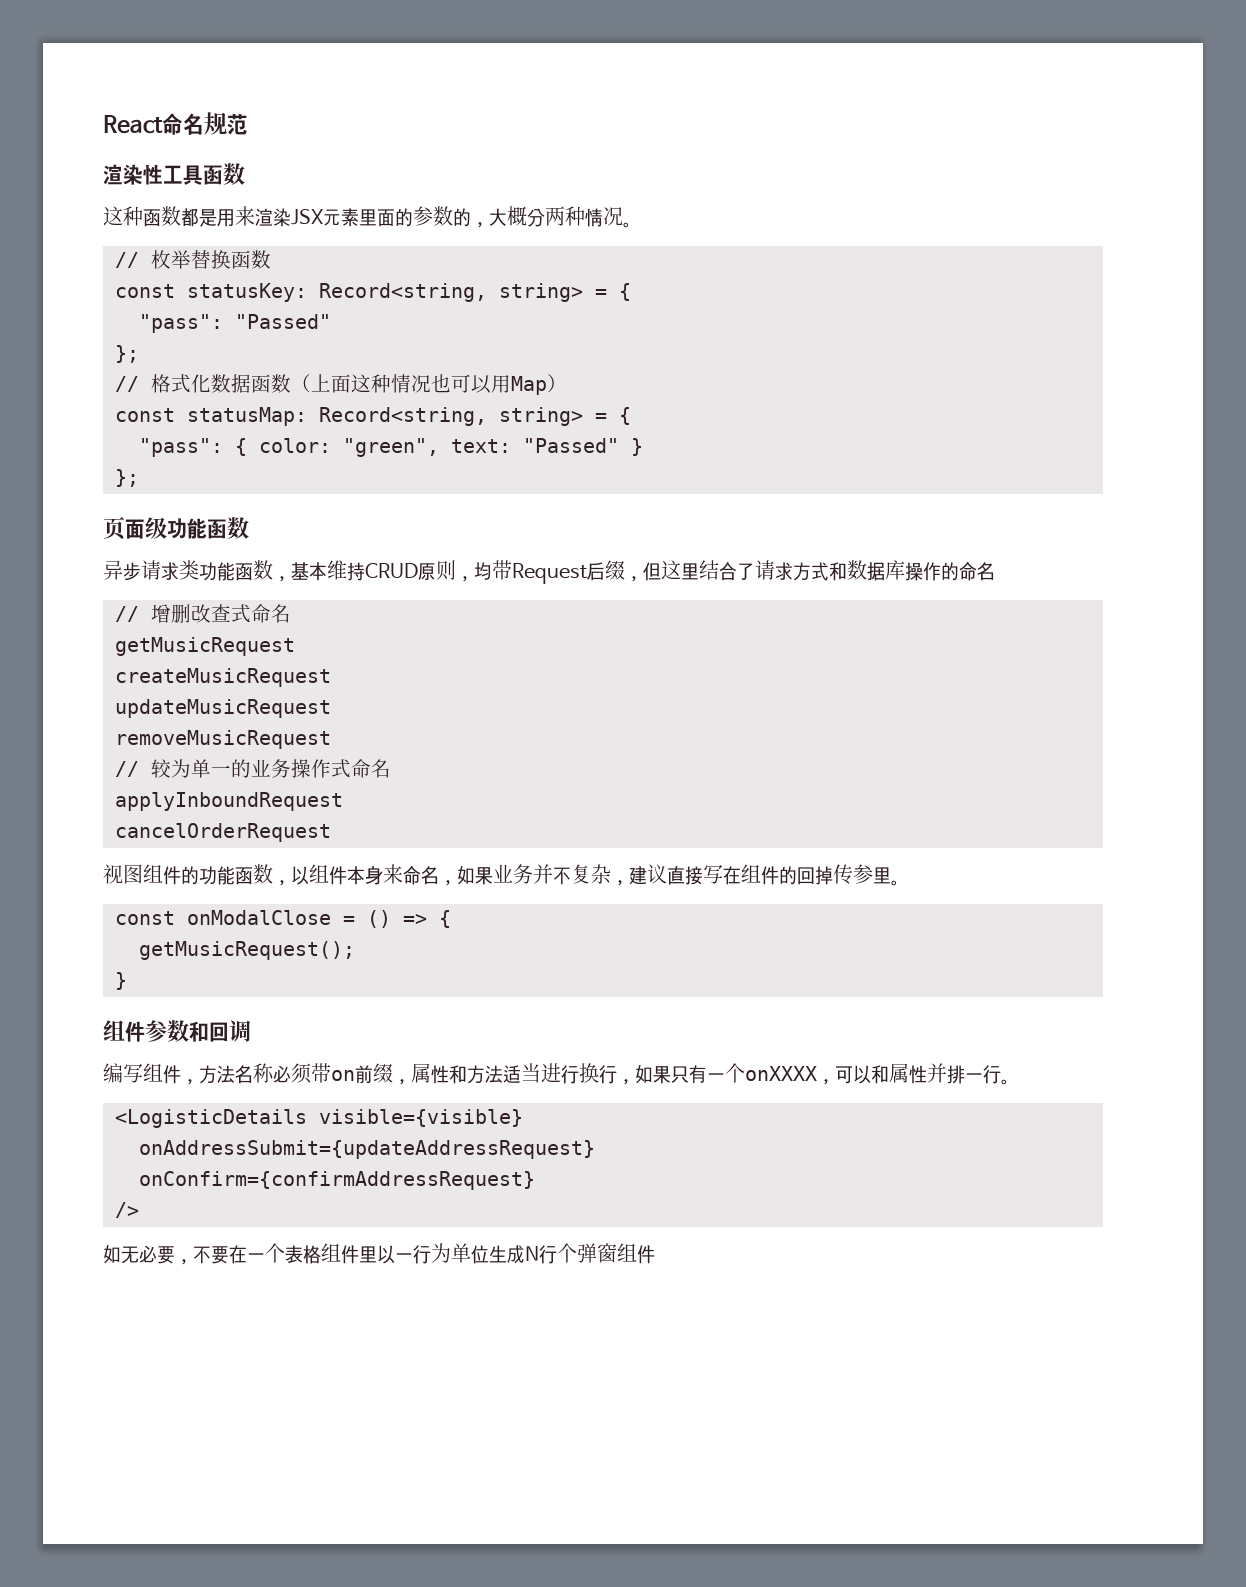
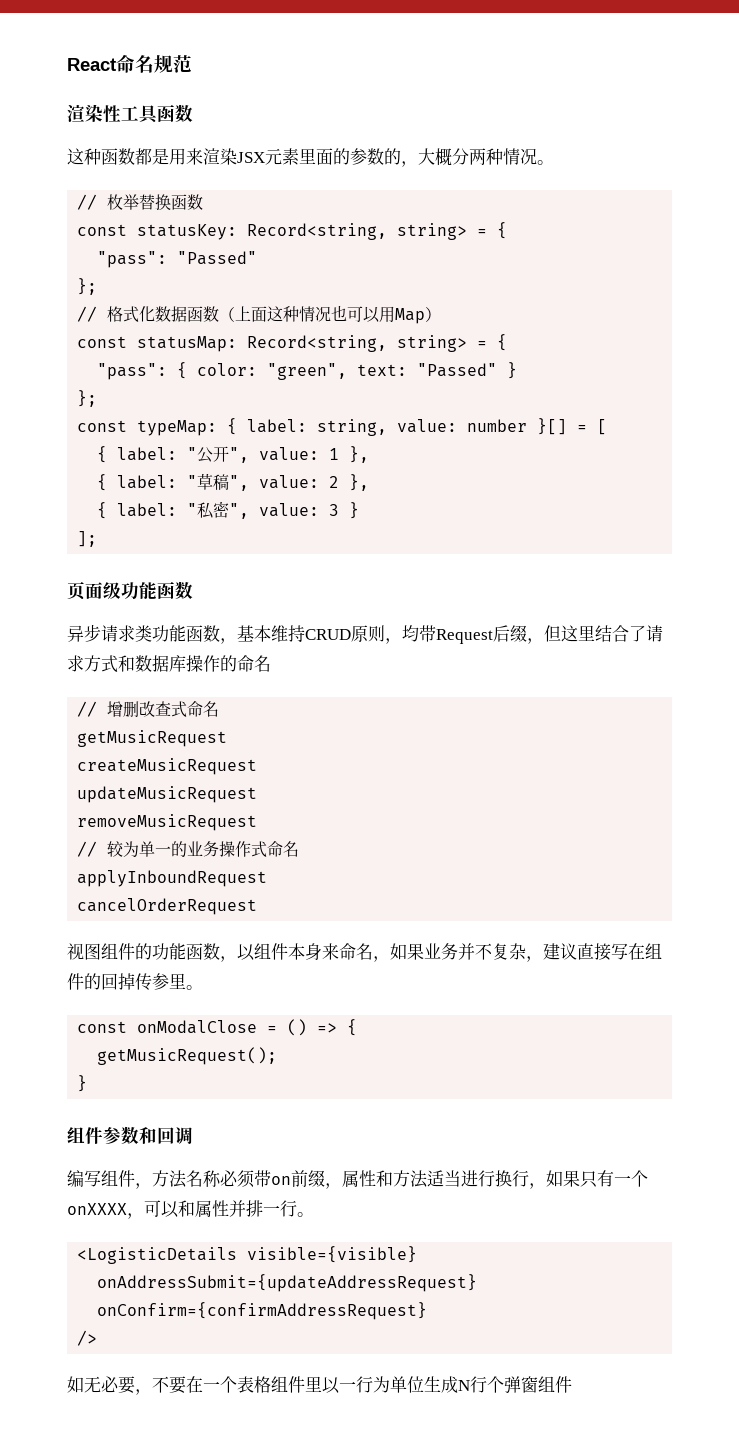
+ const typeMap: { label: string, value: number }[] = [
+ { label: "公开", value: 1 },
+ { label: "草稿", value: 2 },
+ { label: "私密", value: 3 }
+ ];

